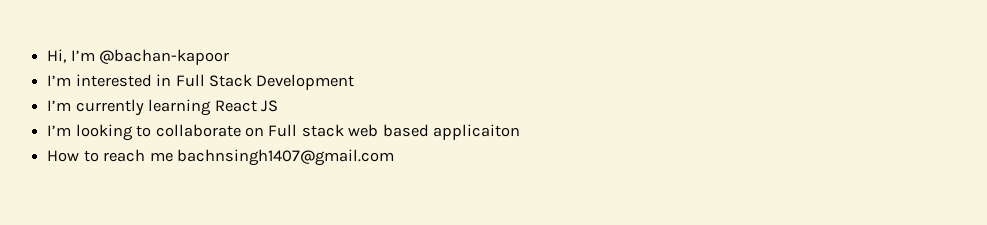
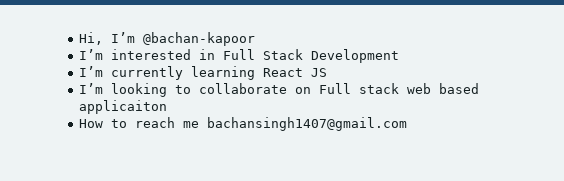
- How to reach me bachnsingh1407@gmail.com
+ How to reach me bachansingh1407@gmail.com

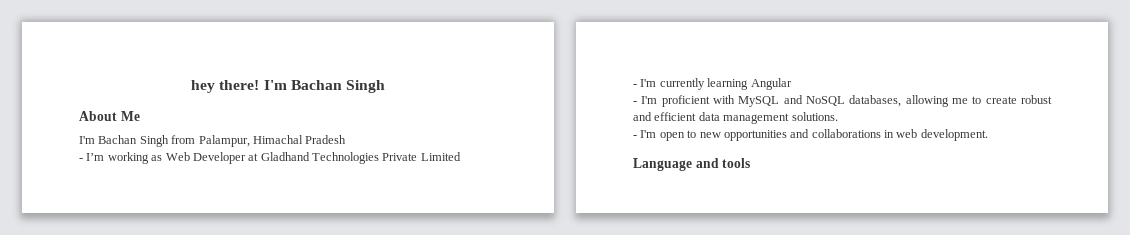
- Hi, I’m @bachan-kapoor
- I’m interested in Full Stack Development
- I’m currently learning React JS
- I’m looking to collaborate on Full stack web based applicaiton
- How to reach me bachansingh1407@gmail.com
+ hey there! I'm Bachan Singh
+ About Me
+ I'm Bachan Singh from Palampur, Himachal Pradesh
+ - I’m working as Web Developer at Gladhand Technologies Private Limited
+ - I'm currently learning Angular
+ - I'm proficient with MySQL and NoSQL databases, allowing me to create robust and efficient data management solutions.
+ - I'm open to new opportunities and collaborations in web development.
+ Language and tools

